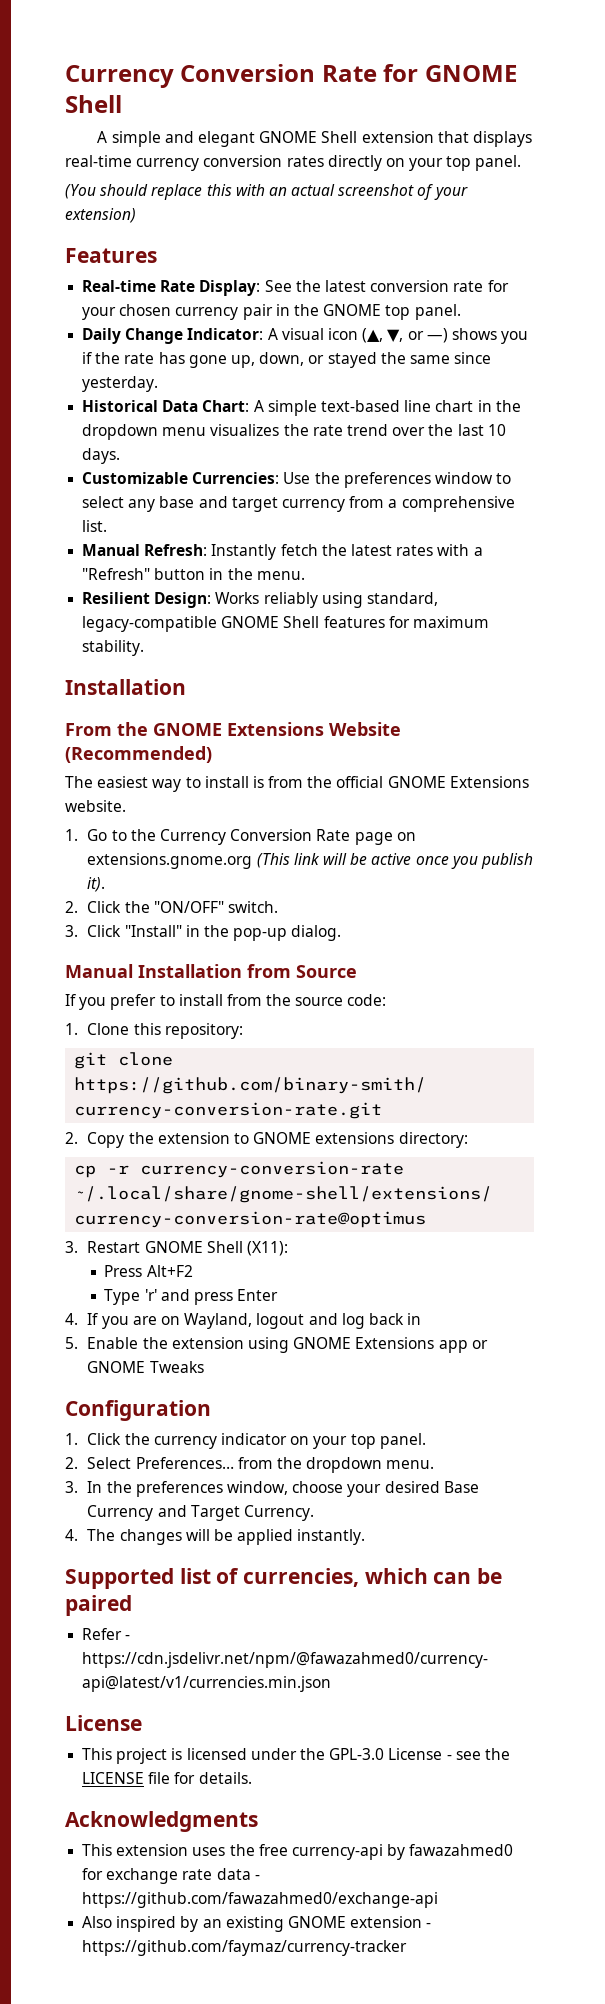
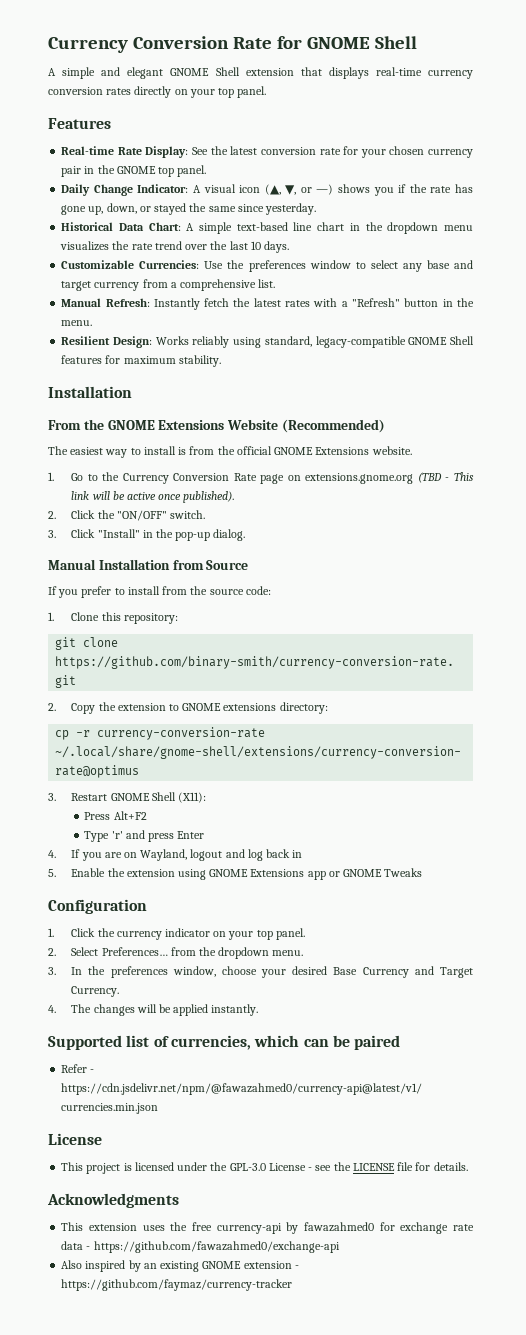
- (You should replace this with an actual screenshot of your extension)
- 1. Go to the Currency Conversion Rate page on extensions.gnome.org (This link will be active once you publish it).
+ 1. Go to the Currency Conversion Rate page on extensions.gnome.org (TBD - This link will be active once published).

